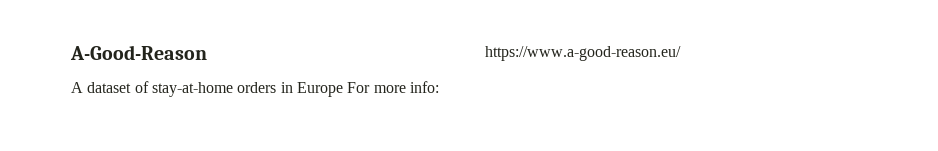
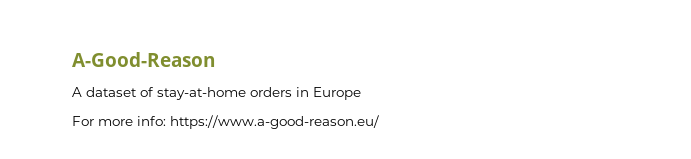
- A dataset of stay-at-home orders in Europe For more info: https://www.a-good-reason.eu/
+ A dataset of stay-at-home orders in Europe
+ For more info: https://www.a-good-reason.eu/

